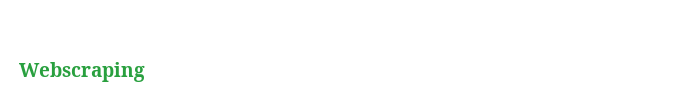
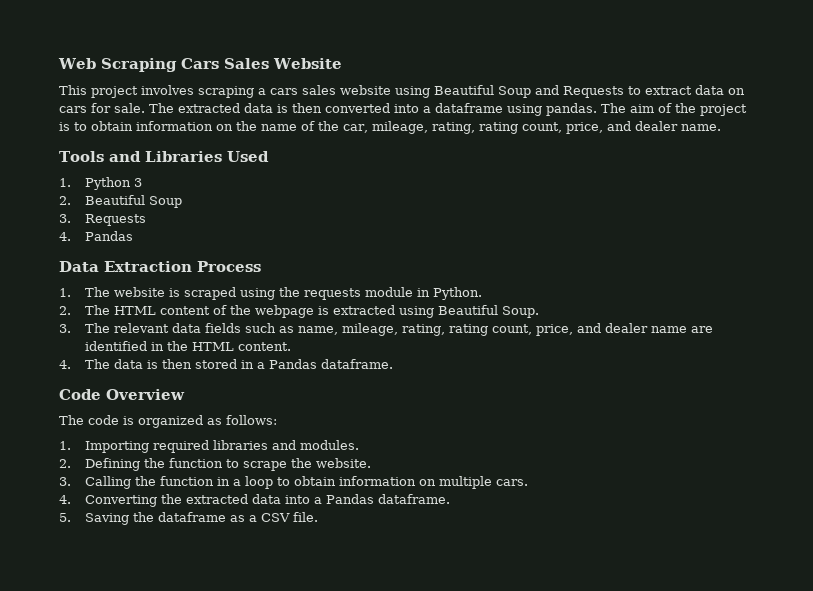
- Webscraping
+ Web Scraping Cars Sales Website
+ This project involves scraping a cars sales website using Beautiful Soup and Requests to extract data on cars for sale. The extracted data is then converted into a dataframe using pandas. The aim of the project is to obtain information on the name of the car, mileage, rating, rating count, price, and dealer name.
+ Tools and Libraries Used
+ 1. Python 3
+ 2. Beautiful Soup
+ 3. Requests
+ 4. Pandas
+ Data Extraction Process
+ 1. The website is scraped using the requests module in Python.
+ 2. The HTML content of the webpage is extracted using Beautiful Soup.
+ 3. The relevant data fields such as name, mileage, rating, rating count, price, and dealer name are identified in the HTML content.
+ 4. The data is then stored in a Pandas dataframe.
+ Code Overview
+ The code is organized as follows:
+ 1. Importing required libraries and modules.
+ 2. Defining the function to scrape the website.
+ 3. Calling the function in a loop to obtain information on multiple cars.
+ 4. Converting the extracted data into a Pandas dataframe.
+ 5. Saving the dataframe as a CSV file.

